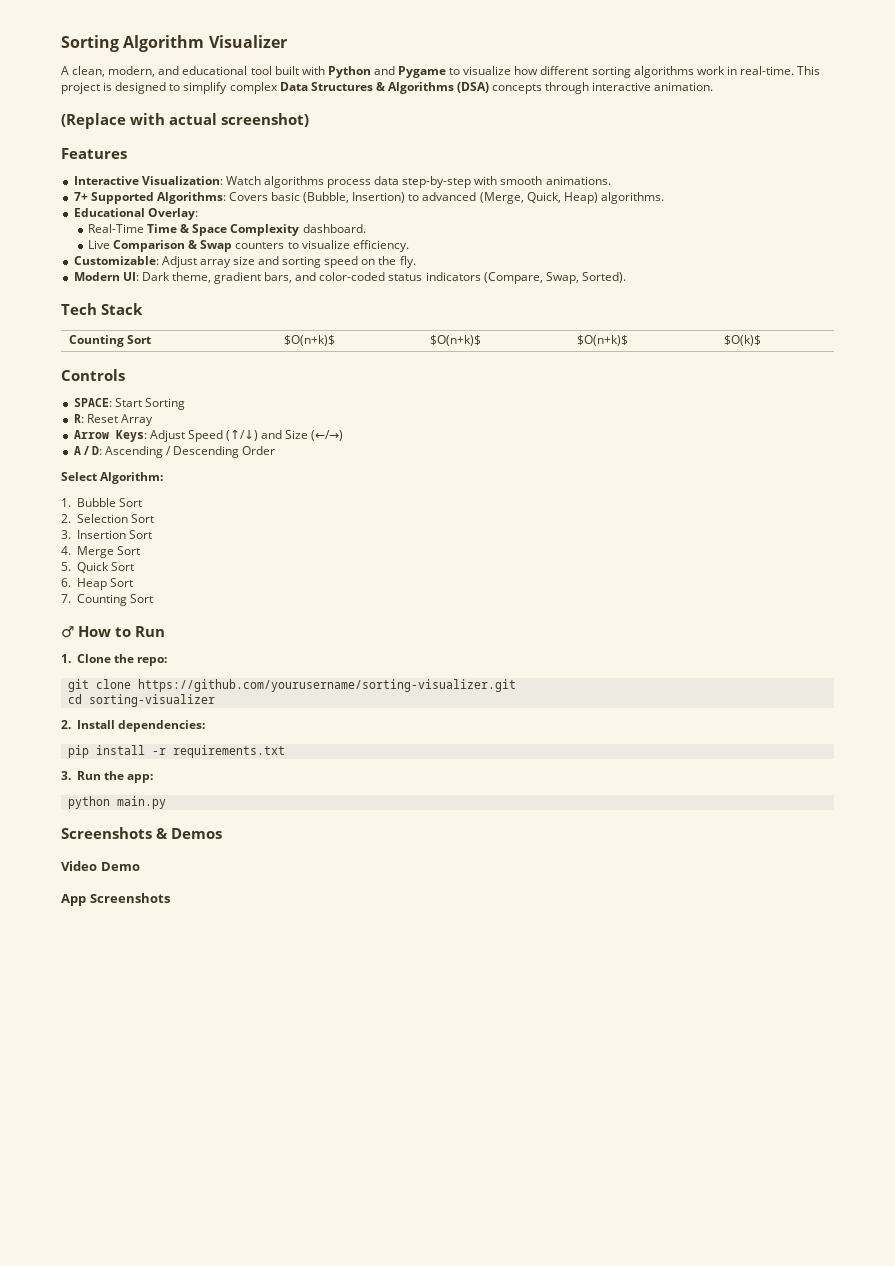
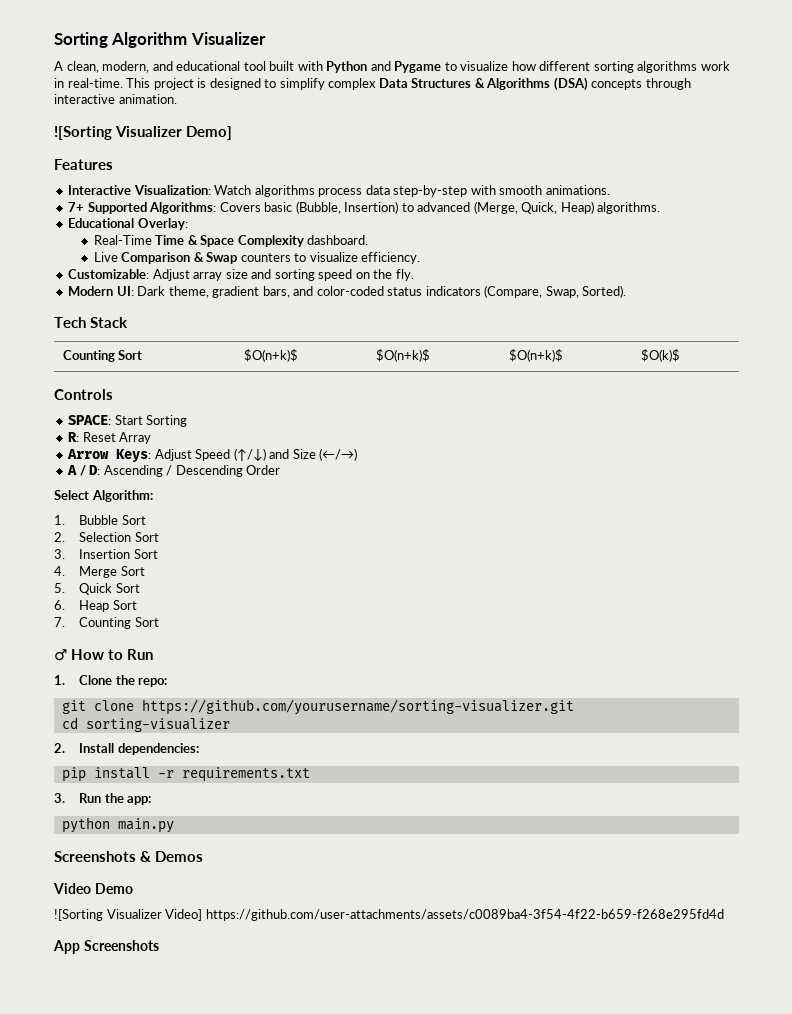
- (Replace with actual screenshot)
+ ![Sorting Visualizer Demo]
+ ![Sorting Visualizer Video] https://github.com/user-attachments/assets/c0089ba4-3f54-4f22-b659-f268e295fd4d

